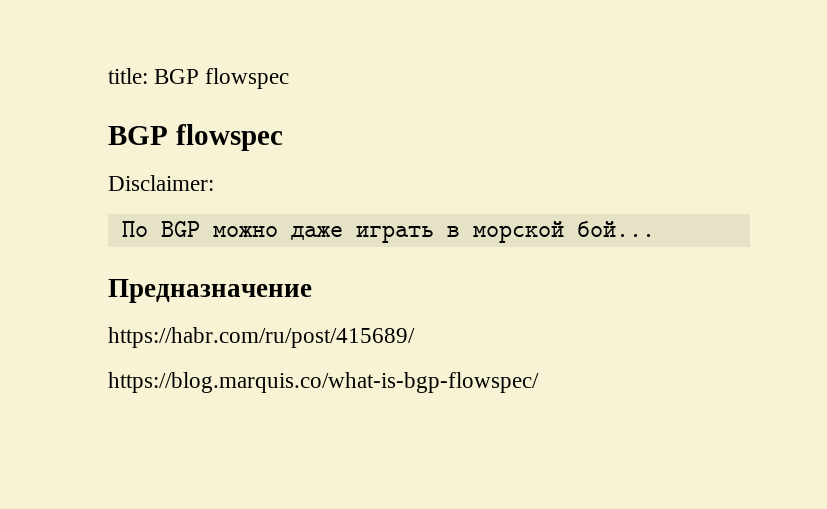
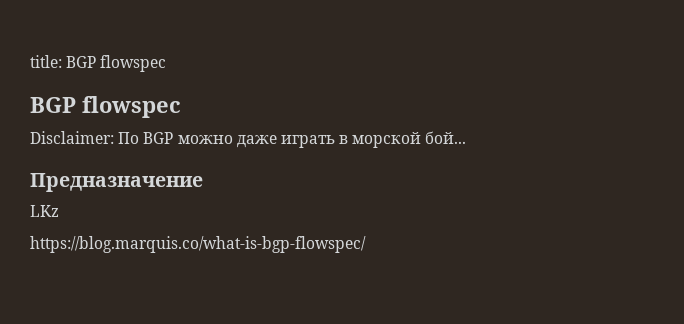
- Disclaimer:
- По BGP можно даже играть в морской бой...
+ Disclaimer: По BGP можно даже играть в морской бой...
- https://habr.com/ru/post/415689/
+ LKz

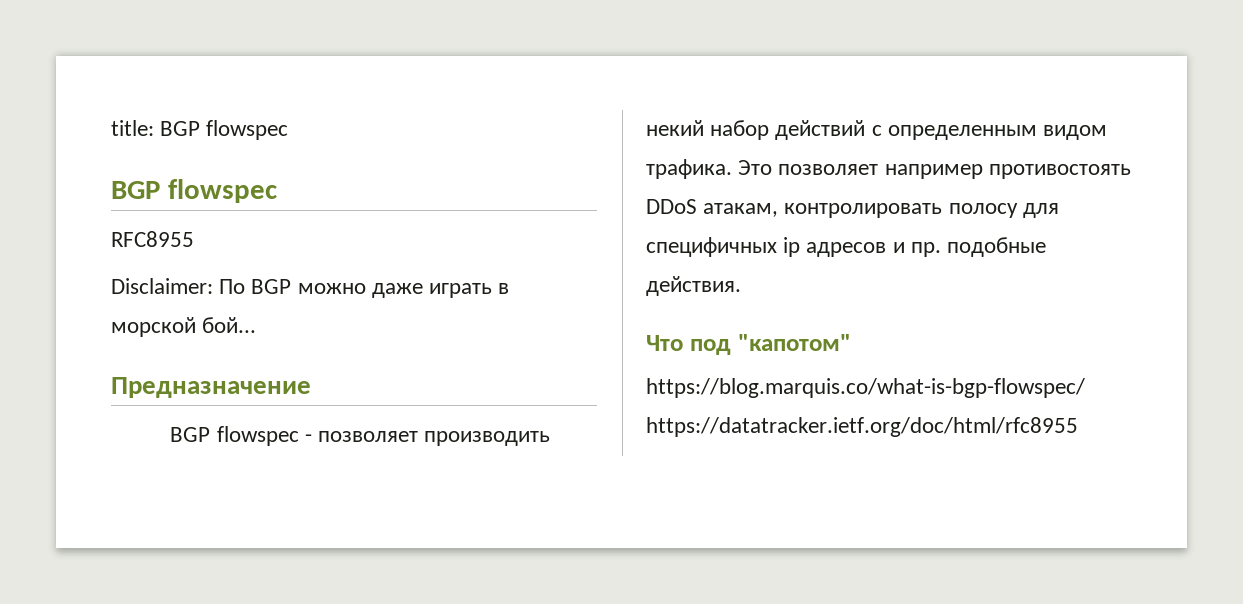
+ RFC8955
- LKz
+ BGP flowspec - позволяет производить некий набор действий с определенным видом трафика. Это позволяет например противостоять DDoS атакам, контролировать полосу для специфичных ip адресов и пр. подобные действия.
+ Что под "капотом"
- https://blog.marquis.co/what-is-bgp-flowspec/
+ https://blog.marquis.co/what-is-bgp-flowspec/ https://datatracker.ietf.org/doc/html/rfc8955

